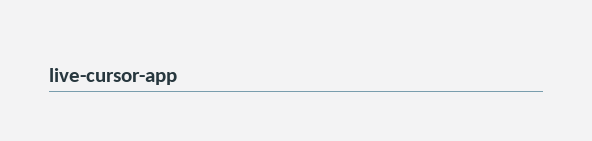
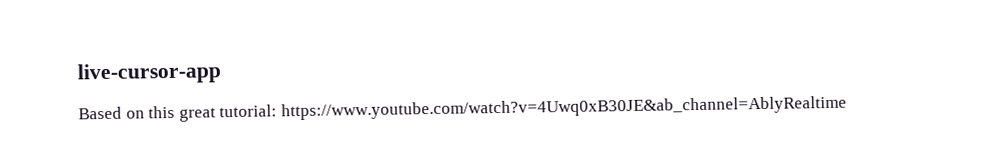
+ Based on this great tutorial: https://www.youtube.com/watch?v=4Uwq0xB30JE&ab_channel=AblyRealtime

